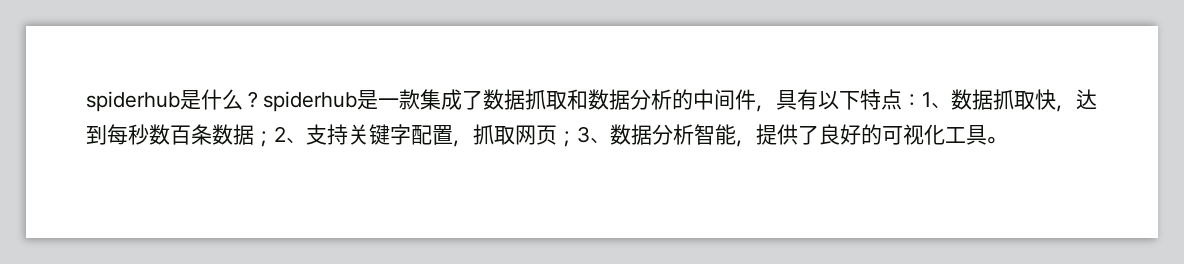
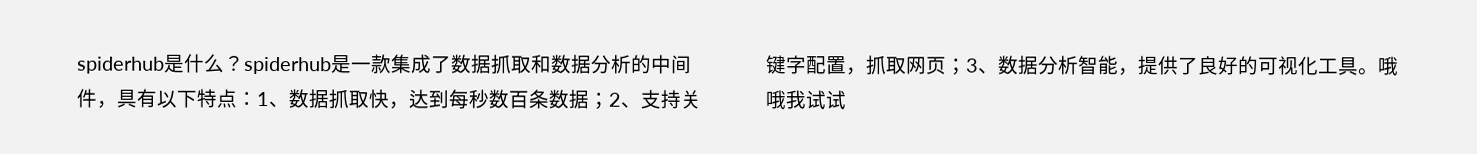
+ 哦哦我试试

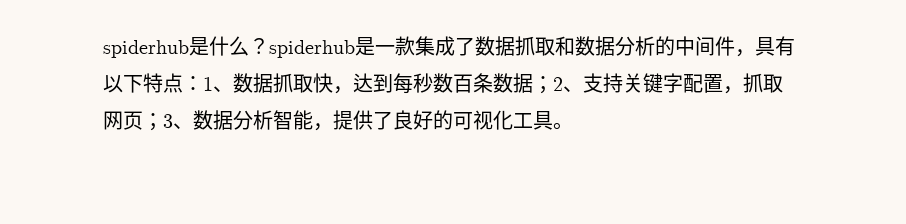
- 哦哦我试试

